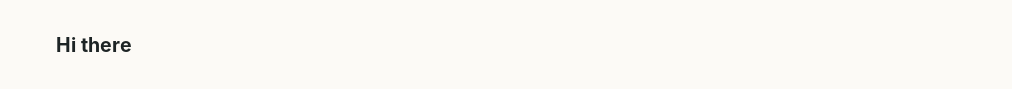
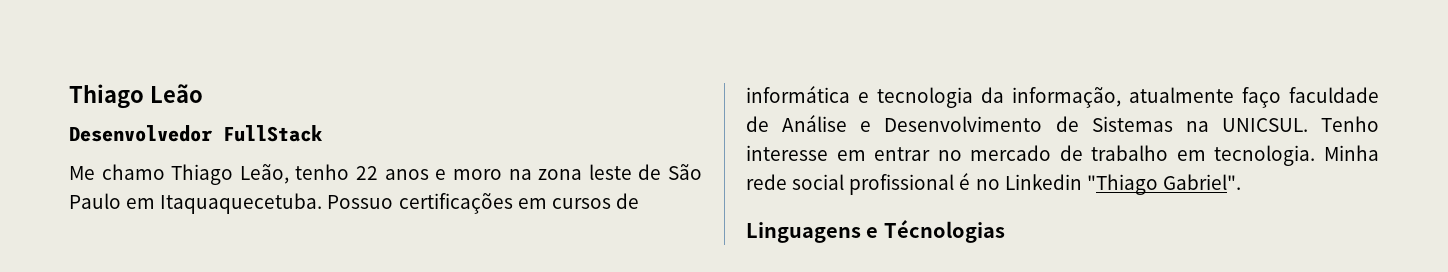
- Hi there
+ Thiago Leão
+ Desenvolvedor FullStack
+ Me chamo Thiago Leão, tenho 22 anos e moro na zona leste de São Paulo em Itaquaquecetuba. Possuo certificações em cursos de informática e tecnologia da informação, atualmente faço faculdade de Análise e Desenvolvimento de Sistemas na UNICSUL. Tenho interesse em entrar no mercado de trabalho em tecnologia. Minha rede social profissional é no Linkedin "Thiago Gabriel".
+ Linguagens e Técnologias

